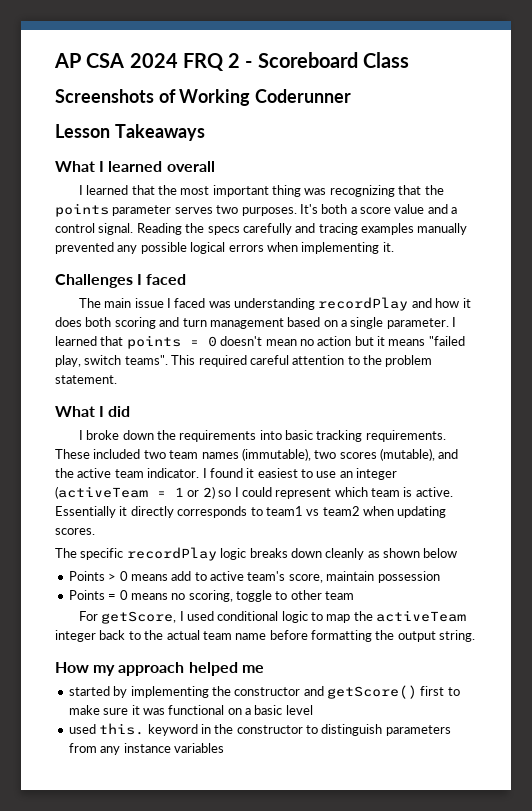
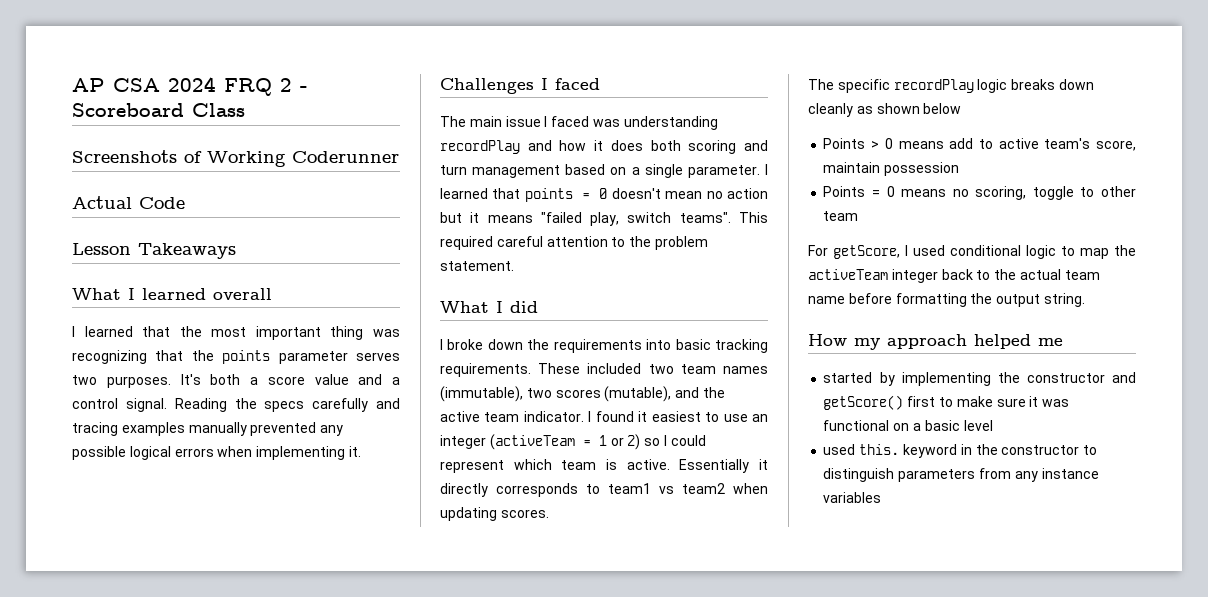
+ Actual Code

